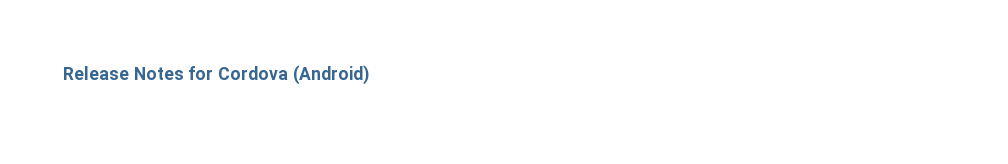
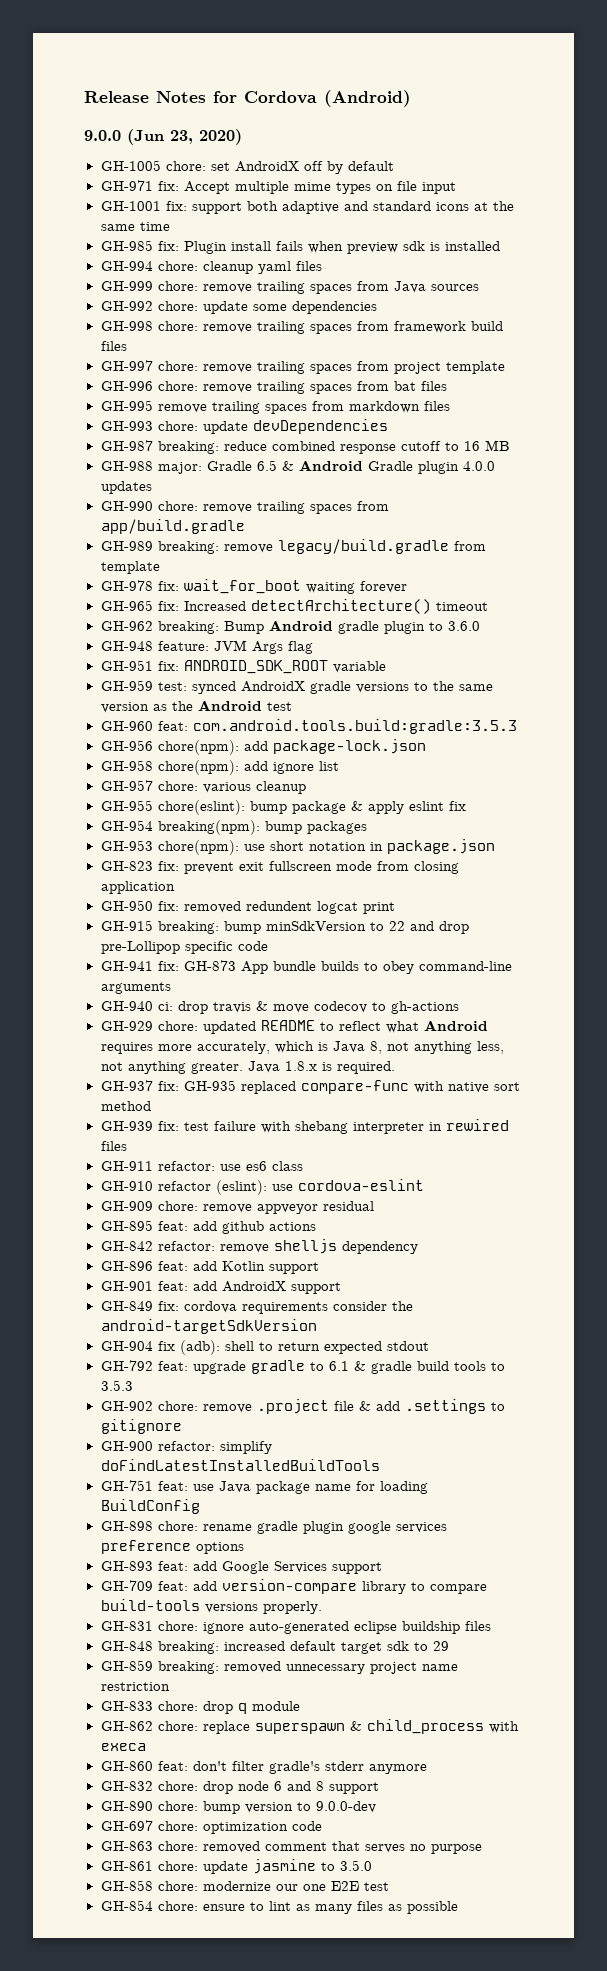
+ 9.0.0 (Jun 23, 2020)
+ GH-1005 chore: set AndroidX off by default
+ GH-971 fix: Accept multiple mime types on file input
+ GH-1001 fix: support both adaptive and standard icons at the same time
+ GH-985 fix: Plugin install fails when preview sdk is installed
+ GH-994 chore: cleanup yaml files
+ GH-999 chore: remove trailing spaces from Java sources
+ GH-992 chore: update some dependencies
+ GH-998 chore: remove trailing spaces from framework build files
+ GH-997 chore: remove trailing spaces from project template
+ GH-996 chore: remove trailing spaces from bat files
+ GH-995 remove trailing spaces from markdown files
+ GH-993 chore: update devDependencies
+ GH-987 breaking: reduce combined response cutoff to 16 MB
+ GH-988 major: Gradle 6.5 & Android Gradle plugin 4.0.0 updates
+ GH-990 chore: remove trailing spaces from app/build.gradle
+ GH-989 breaking: remove legacy/build.gradle from template
+ GH-978 fix: wait_for_boot waiting forever
+ GH-965 fix: Increased detectArchitecture() timeout
+ GH-962 breaking: Bump Android gradle plugin to 3.6.0
+ GH-948 feature: JVM Args flag
+ GH-951 fix: ANDROID_SDK_ROOT variable
+ GH-959 test: synced AndroidX gradle versions to the same version as the Android test
+ GH-960 feat: com.android.tools.build:gradle:3.5.3
+ GH-956 chore(npm): add package-lock.json
+ GH-958 chore(npm): add ignore list
+ GH-957 chore: various cleanup
+ GH-955 chore(eslint): bump package & apply eslint fix
+ GH-954 breaking(npm): bump packages
+ GH-953 chore(npm): use short notation in package.json
+ GH-823 fix: prevent exit fullscreen mode from closing application
+ GH-950 fix: removed redundent logcat print
+ GH-915 breaking: bump minSdkVersion to 22 and drop pre-Lollipop specific code
+ GH-941 fix: GH-873 App bundle builds to obey command-line arguments
+ GH-940 ci: drop travis & move codecov to gh-actions
+ GH-929 chore: updated README to reflect what Android requires more accurately, which is Java 8, not anything less, not anything greater. Java 1.8.x is required.
+ GH-937 fix: GH-935 replaced compare-func with native sort method
+ GH-939 fix: test failure with shebang interpreter in rewired files
+ GH-911 refactor: use es6 class
+ GH-910 refactor (eslint): use cordova-eslint
+ GH-909 chore: remove appveyor residual
+ GH-895 feat: add github actions
+ GH-842 refactor: remove shelljs dependency
+ GH-896 feat: add Kotlin support
+ GH-901 feat: add AndroidX support
+ GH-849 fix: cordova requirements consider the android-targetSdkVersion
+ GH-904 fix (adb): shell to return expected stdout
+ GH-792 feat: upgrade gradle to 6.1 & gradle build tools to 3.5.3
+ GH-902 chore: remove .project file & add .settings to gitignore
+ GH-900 refactor: simplify doFindLatestInstalledBuildTools
+ GH-751 feat: use Java package name for loading BuildConfig
+ GH-898 chore: rename gradle plugin google services preference options
+ GH-893 feat: add Google Services support
+ GH-709 feat: add version-compare library to compare build-tools versions properly.
+ GH-831 chore: ignore auto-generated eclipse buildship files
+ GH-848 breaking: increased default target sdk to 29
+ GH-859 breaking: removed unnecessary project name restriction
+ GH-833 chore: drop q module
+ GH-862 chore: replace superspawn & child_process with execa
+ GH-860 feat: don't filter gradle's stderr anymore
+ GH-832 chore: drop node 6 and 8 support
+ GH-890 chore: bump version to 9.0.0-dev
+ GH-697 chore: optimization code
+ GH-863 chore: removed comment that serves no purpose
+ GH-861 chore: update jasmine to 3.5.0
+ GH-858 chore: modernize our one E2E test
+ GH-854 chore: ensure to lint as many files as possible

